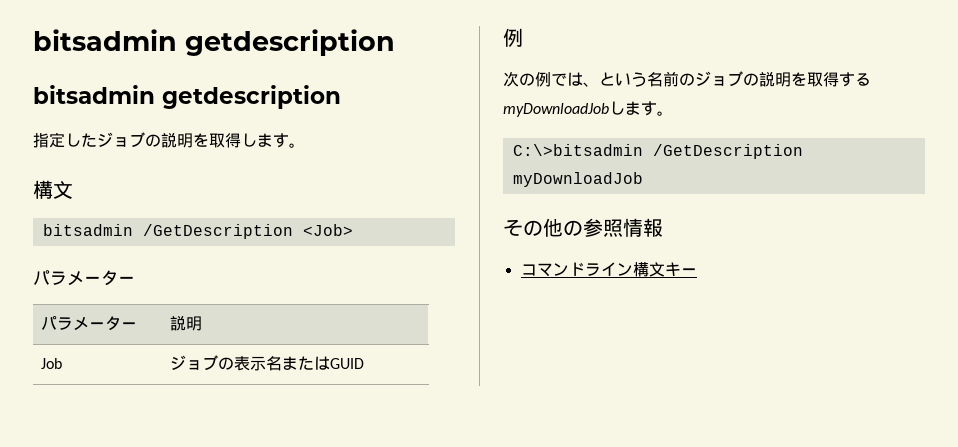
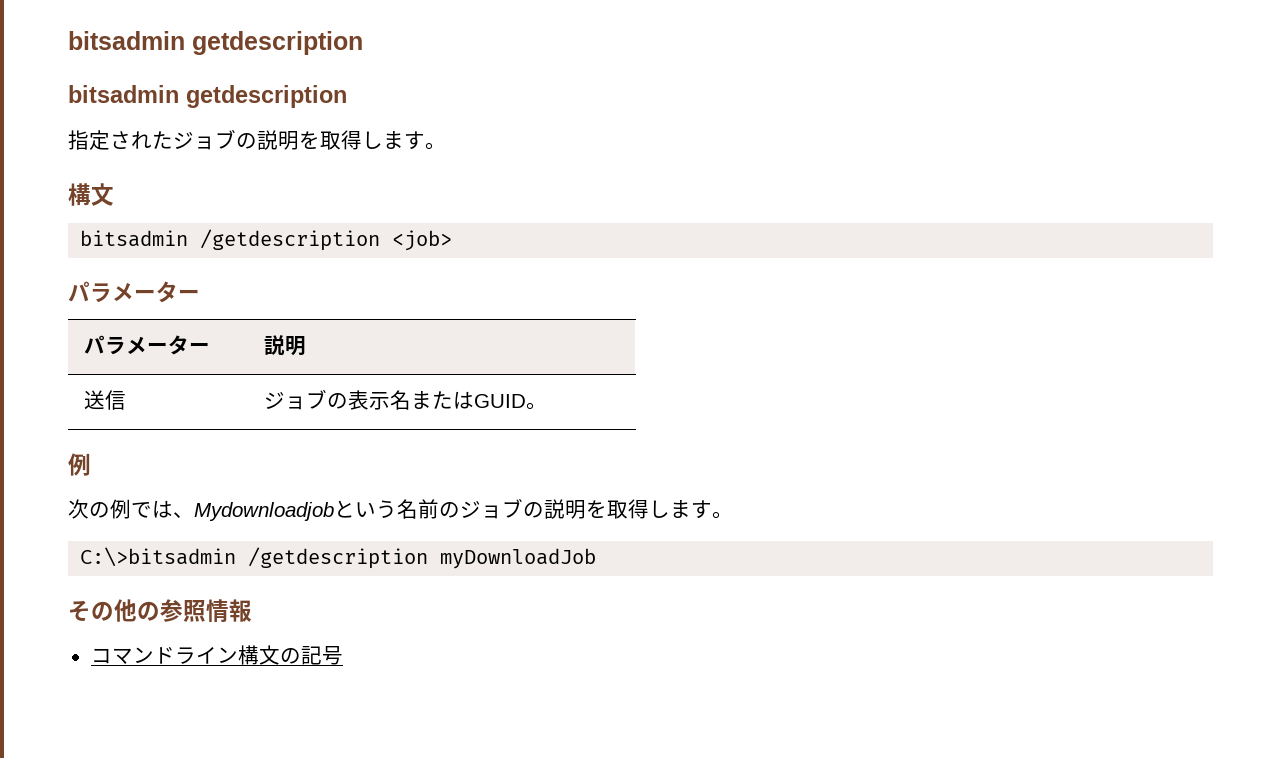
- 指定したジョブの説明を取得します。
+ 指定されたジョブの説明を取得します。
- bitsadmin /GetDescription <Job>
+ bitsadmin /getdescription <job>
- Job | ジョブの表示名またはGUID
+ 送信 | ジョブの表示名またはGUID。
- 次の例では、という名前のジョブの説明を取得するmyDownloadJobします。
+ 次の例では、Mydownloadjobという名前のジョブの説明を取得します。
- C:\>bitsadmin /GetDescription myDownloadJob
+ C:\>bitsadmin /getdescription myDownloadJob
- コマンドライン構文キー
+ コマンドライン構文の記号

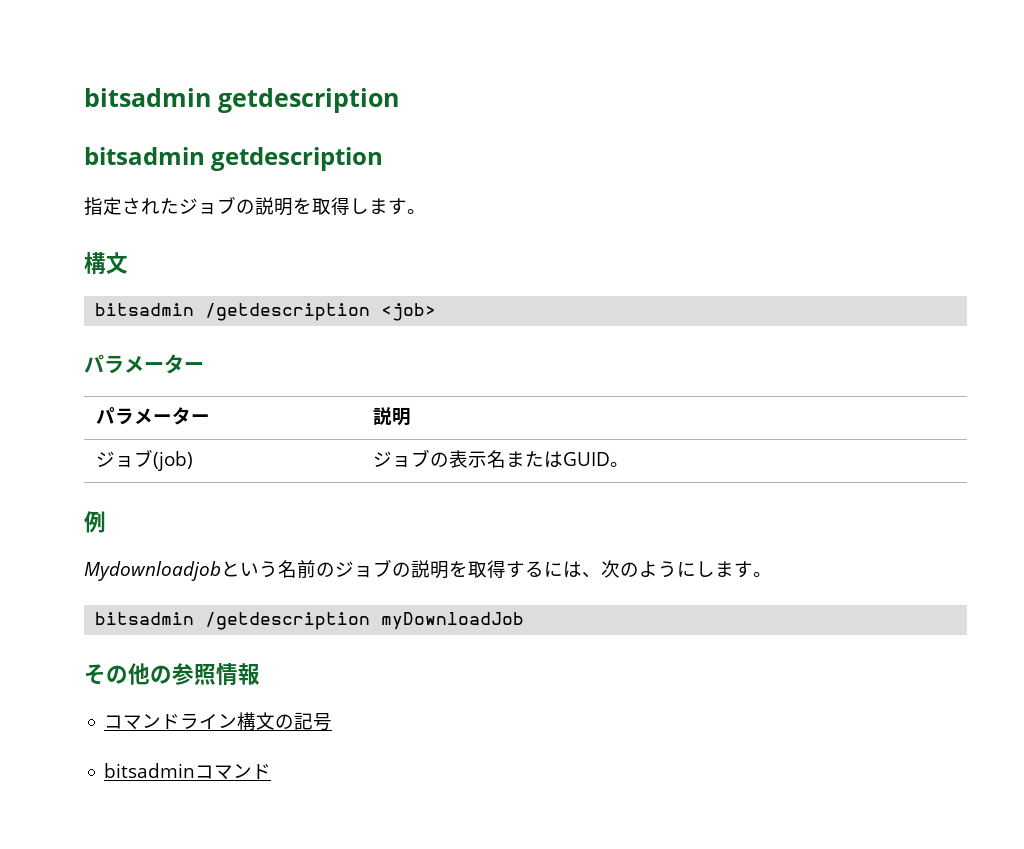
- 送信 | ジョブの表示名またはGUID。
+ ジョブ(job) | ジョブの表示名またはGUID。
- 次の例では、Mydownloadjobという名前のジョブの説明を取得します。
- C:\>bitsadmin /getdescription myDownloadJob
+ Mydownloadjobという名前のジョブの説明を取得するには、次のようにします。
+ bitsadmin /getdescription myDownloadJob
+ bitsadminコマンド

